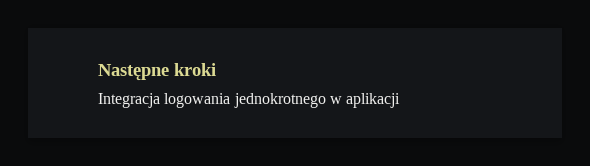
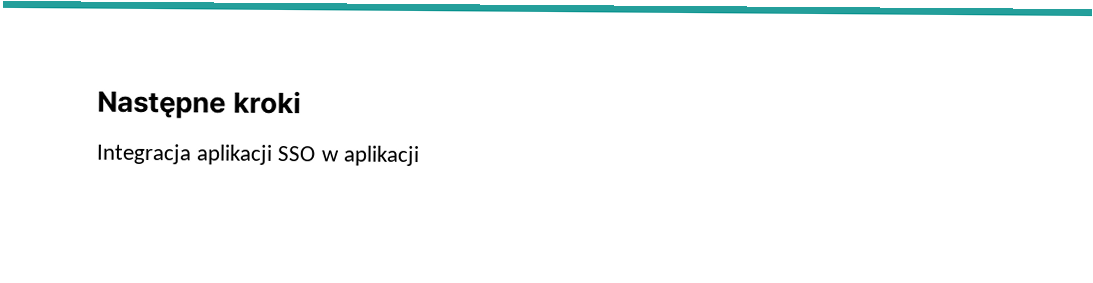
- Integracja logowania jednokrotnego w aplikacji
+ Integracja aplikacji SSO w aplikacji

